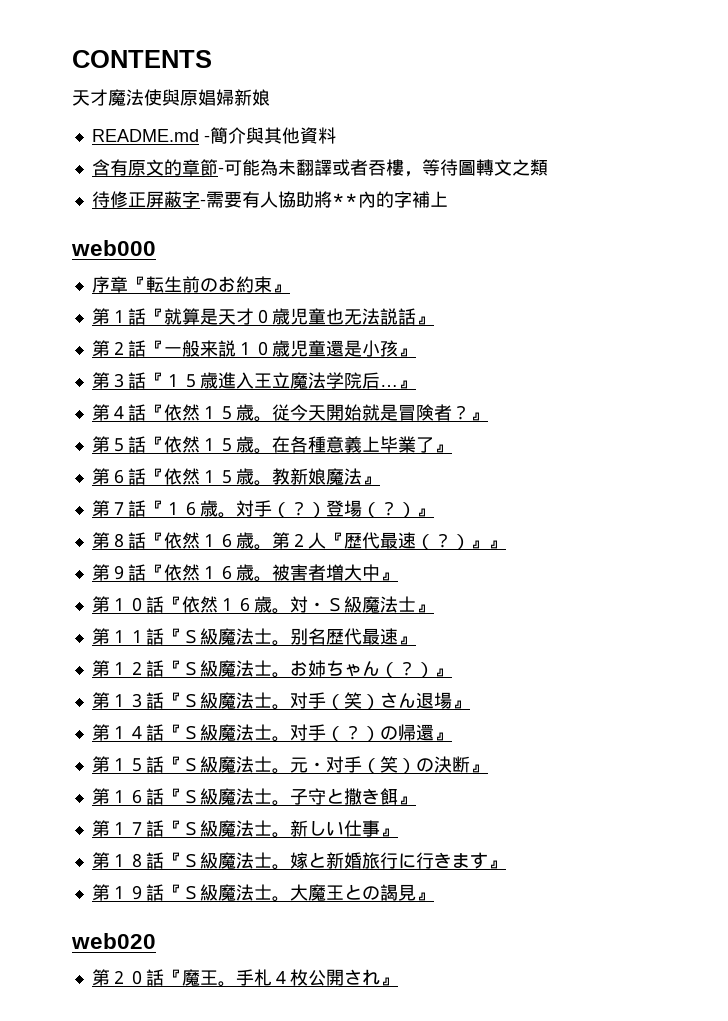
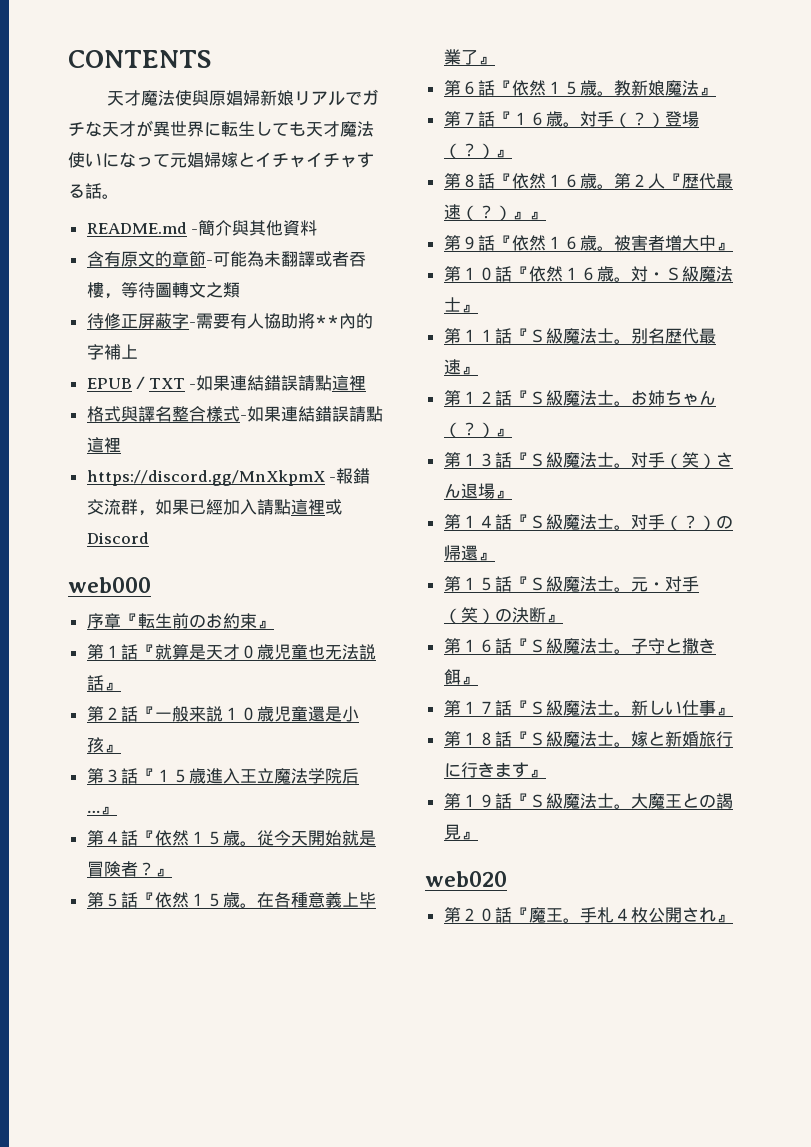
- 天才魔法使與原娼婦新娘
+ 天才魔法使與原娼婦新娘リアルでガチな天才が異世界に転生しても天才魔法使いになって元娼婦嫁とイチャイチャする話。
+ EPUB／TXT -如果連結錯誤請點這裡
+ 格式與譯名整合樣式-如果連結錯誤請點這裡
+ https://discord.gg/MnXkpmX -報錯交流群，如果已經加入請點這裡或Discord

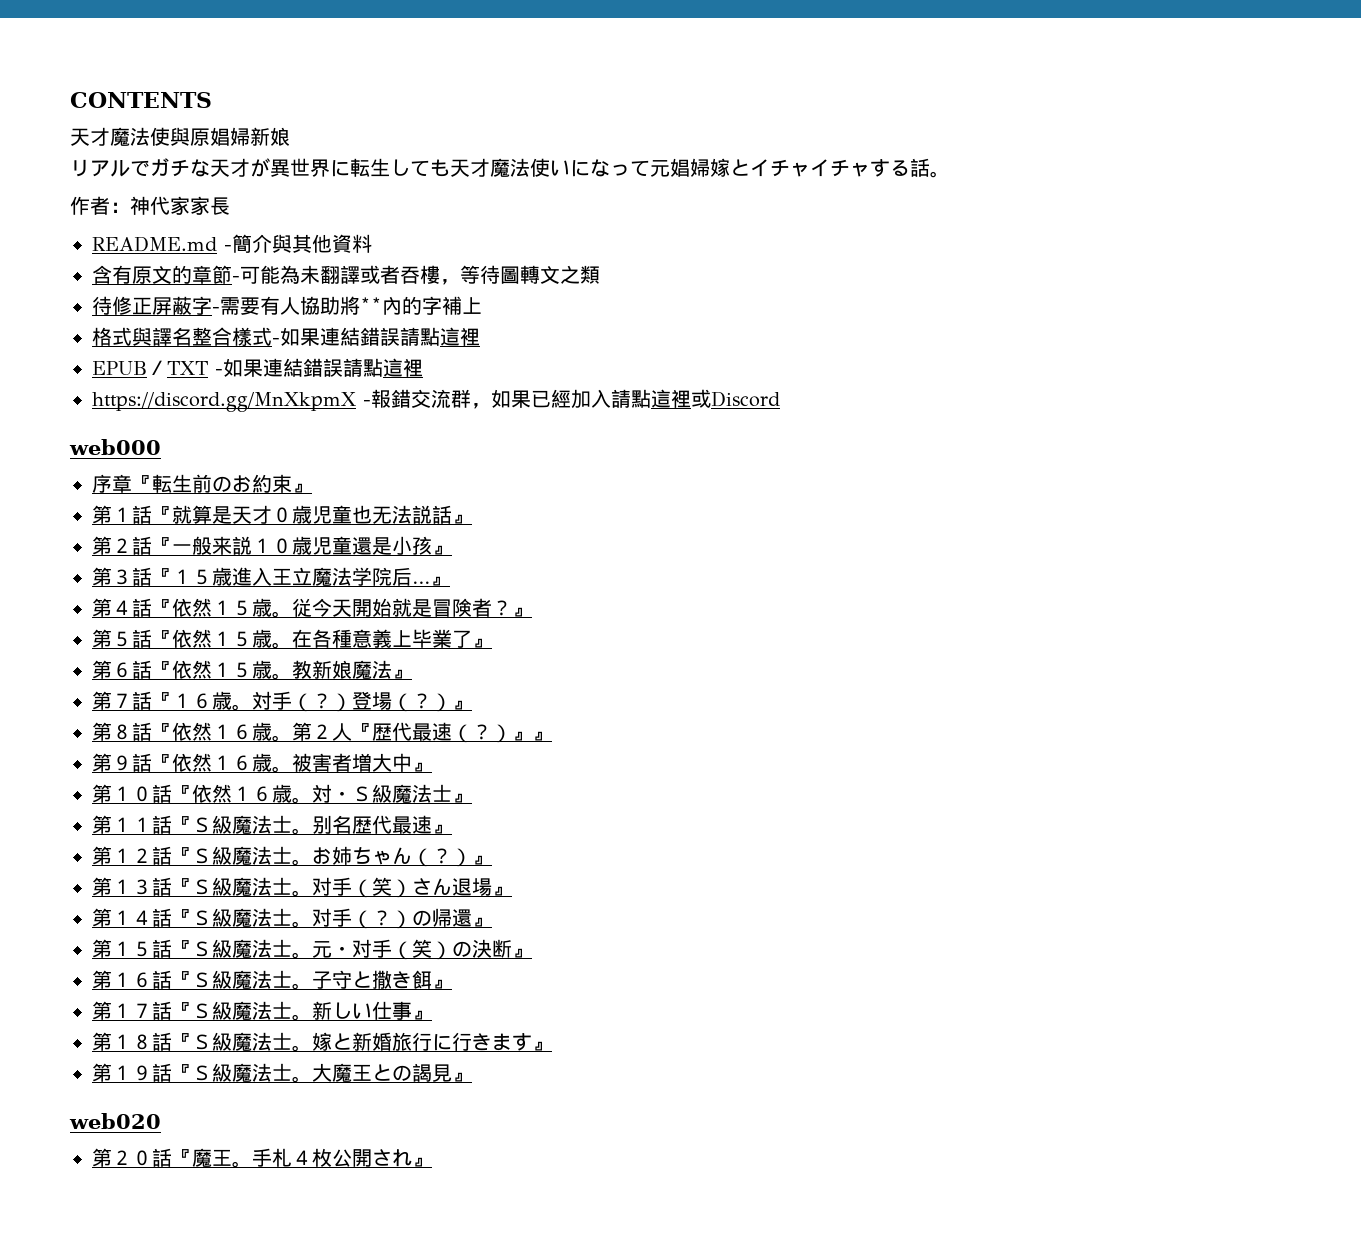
- 天才魔法使與原娼婦新娘リアルでガチな天才が異世界に転生しても天才魔法使いになって元娼婦嫁とイチャイチャする話。
+ 天才魔法使與原娼婦新娘
+ リアルでガチな天才が異世界に転生しても天才魔法使いになって元娼婦嫁とイチャイチャする話。
+ 作者：神代家家長
+ 格式與譯名整合樣式-如果連結錯誤請點這裡
  EPUB／TXT -如果連結錯誤請點這裡
- 格式與譯名整合樣式-如果連結錯誤請點這裡

